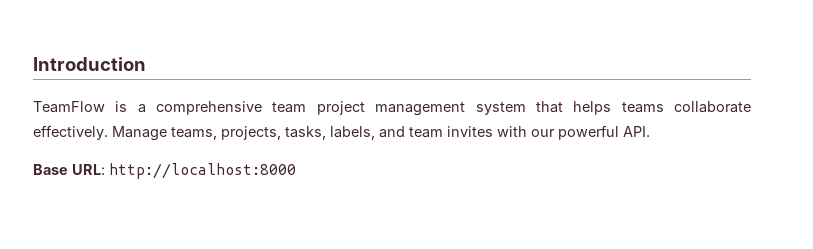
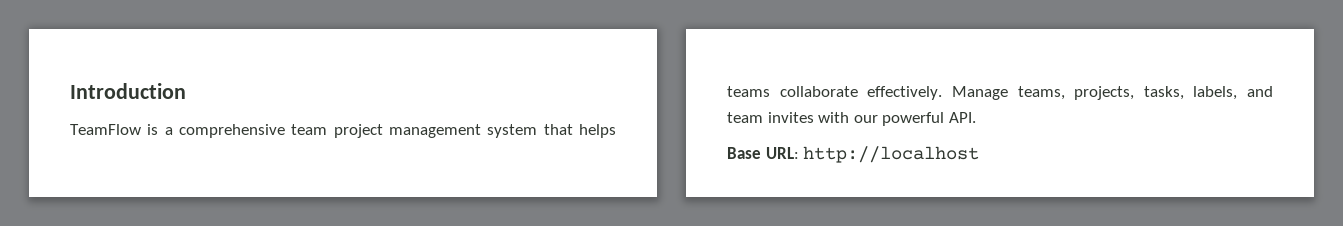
- Base URL: http://localhost:8000
+ Base URL: http://localhost

